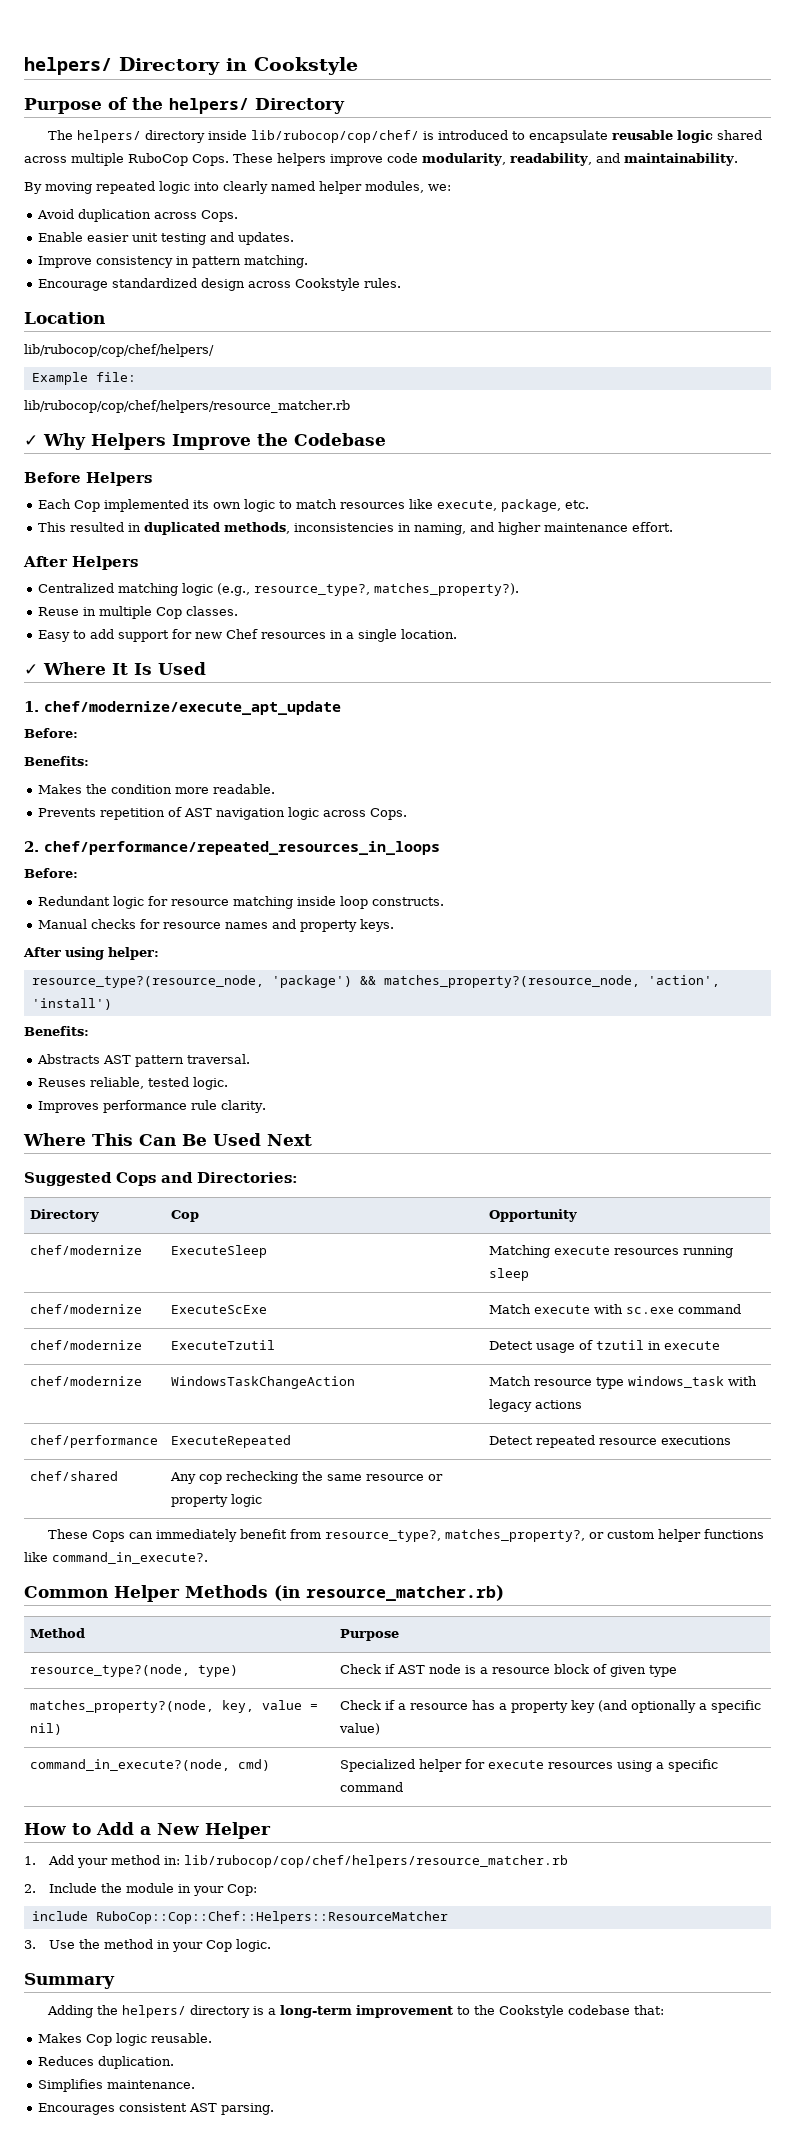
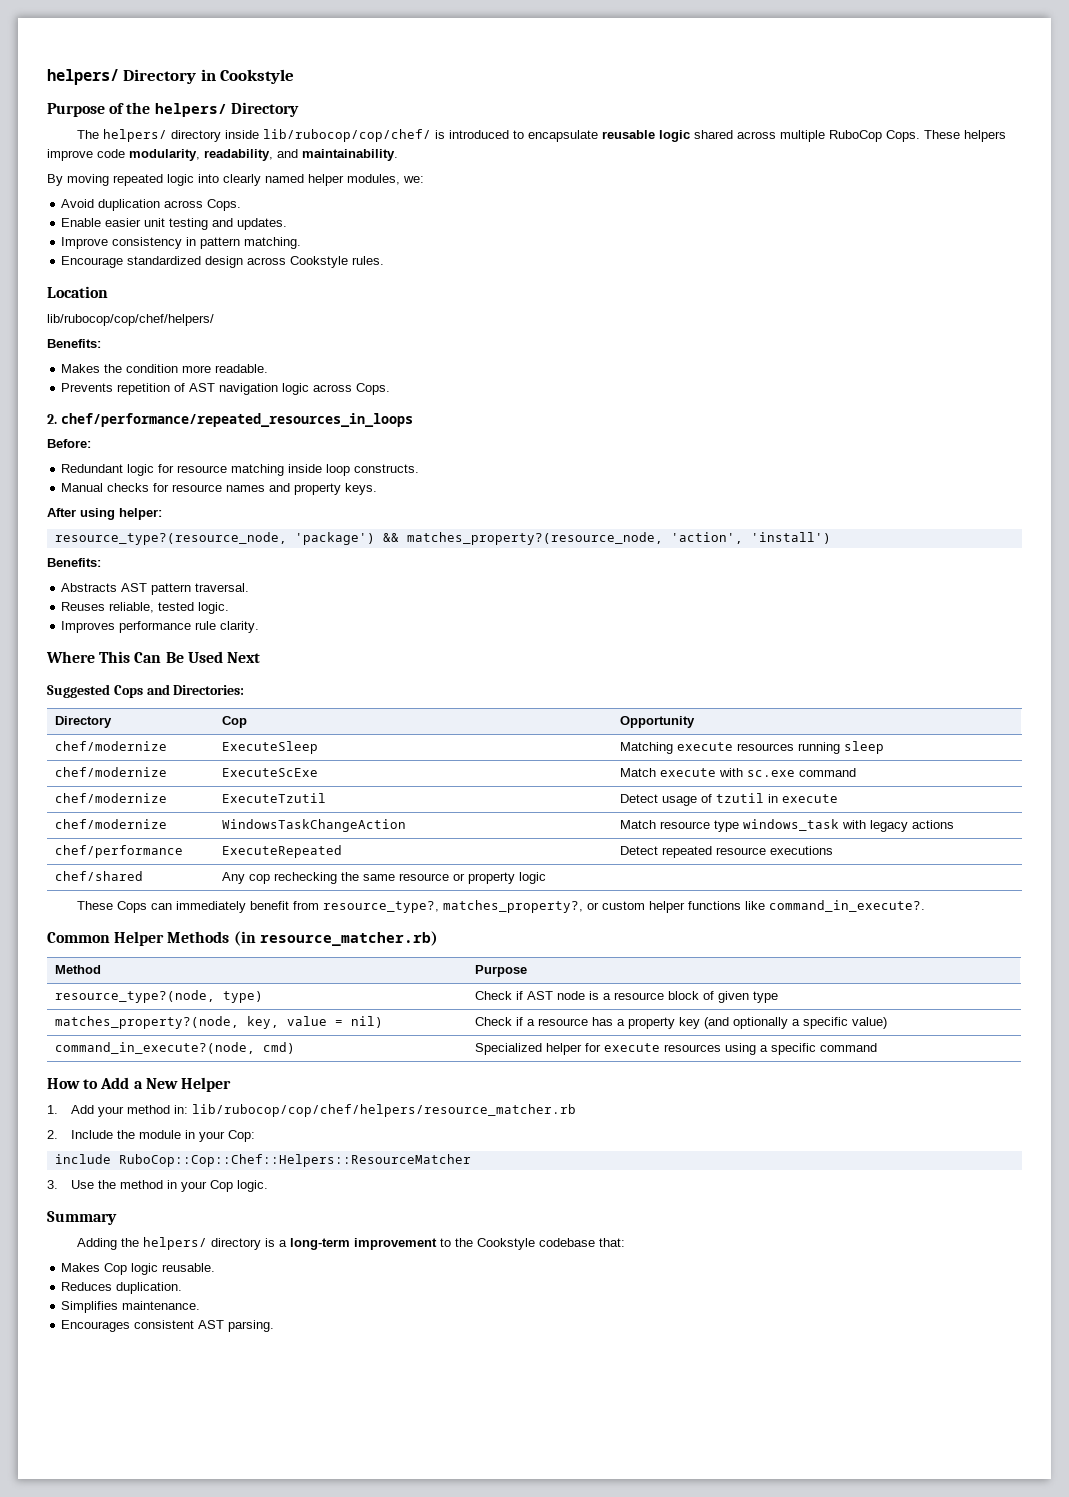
- Example file:
- lib/rubocop/cop/chef/helpers/resource_matcher.rb
- ✓ Why Helpers Improve the Codebase
- Before Helpers
- Each Cop implemented its own logic to match resources like execute, package, etc.
- This resulted in duplicated methods, inconsistencies in naming, and higher maintenance effort.
- After Helpers
- Centralized matching logic (e.g., resource_type?, matches_property?).
- Reuse in multiple Cop classes.
- Easy to add support for new Chef resources in a single location.
- ✓ Where It Is Used
- 1. chef/modernize/execute_apt_update
- Before:

